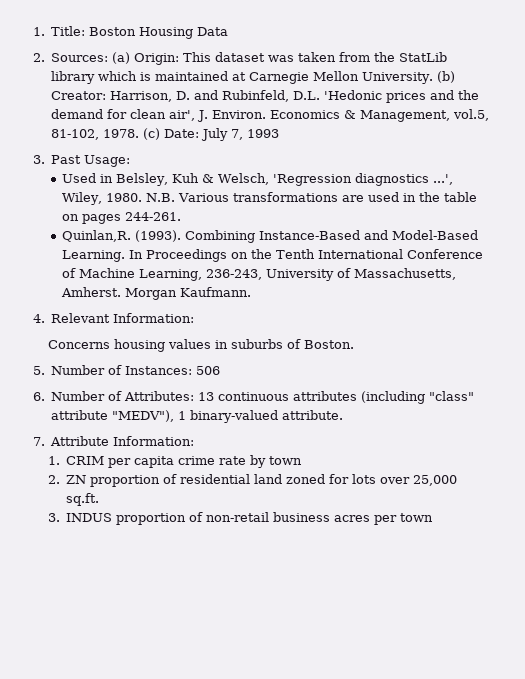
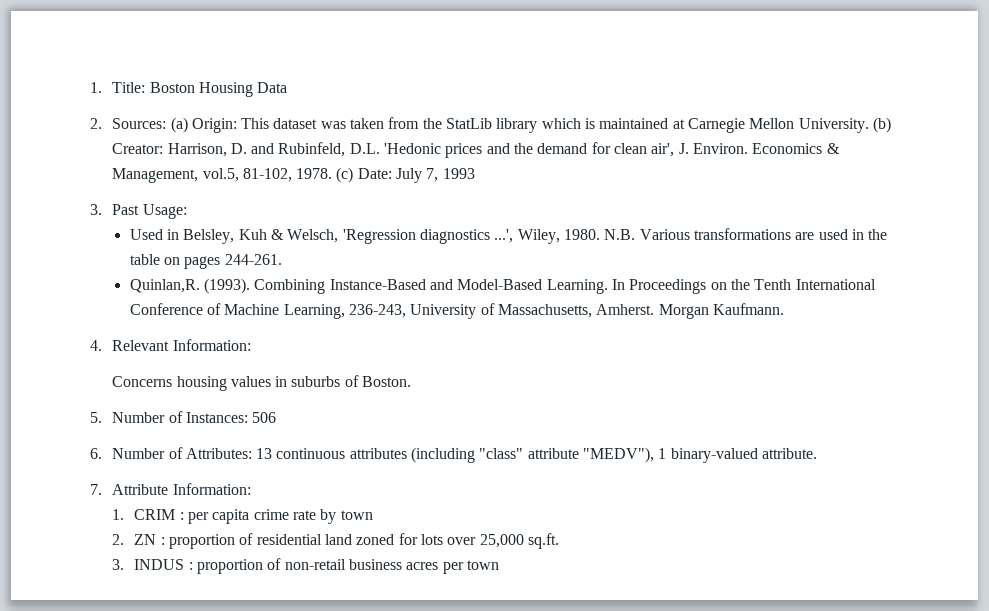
- 1. CRIM per capita crime rate by town
+ 1. CRIM : per capita crime rate by town
- 2. ZN proportion of residential land zoned for lots over 25,000 sq.ft.
+ 2. ZN : proportion of residential land zoned for lots over 25,000 sq.ft.
- 3. INDUS proportion of non-retail business acres per town
+ 3. INDUS : proportion of non-retail business acres per town

